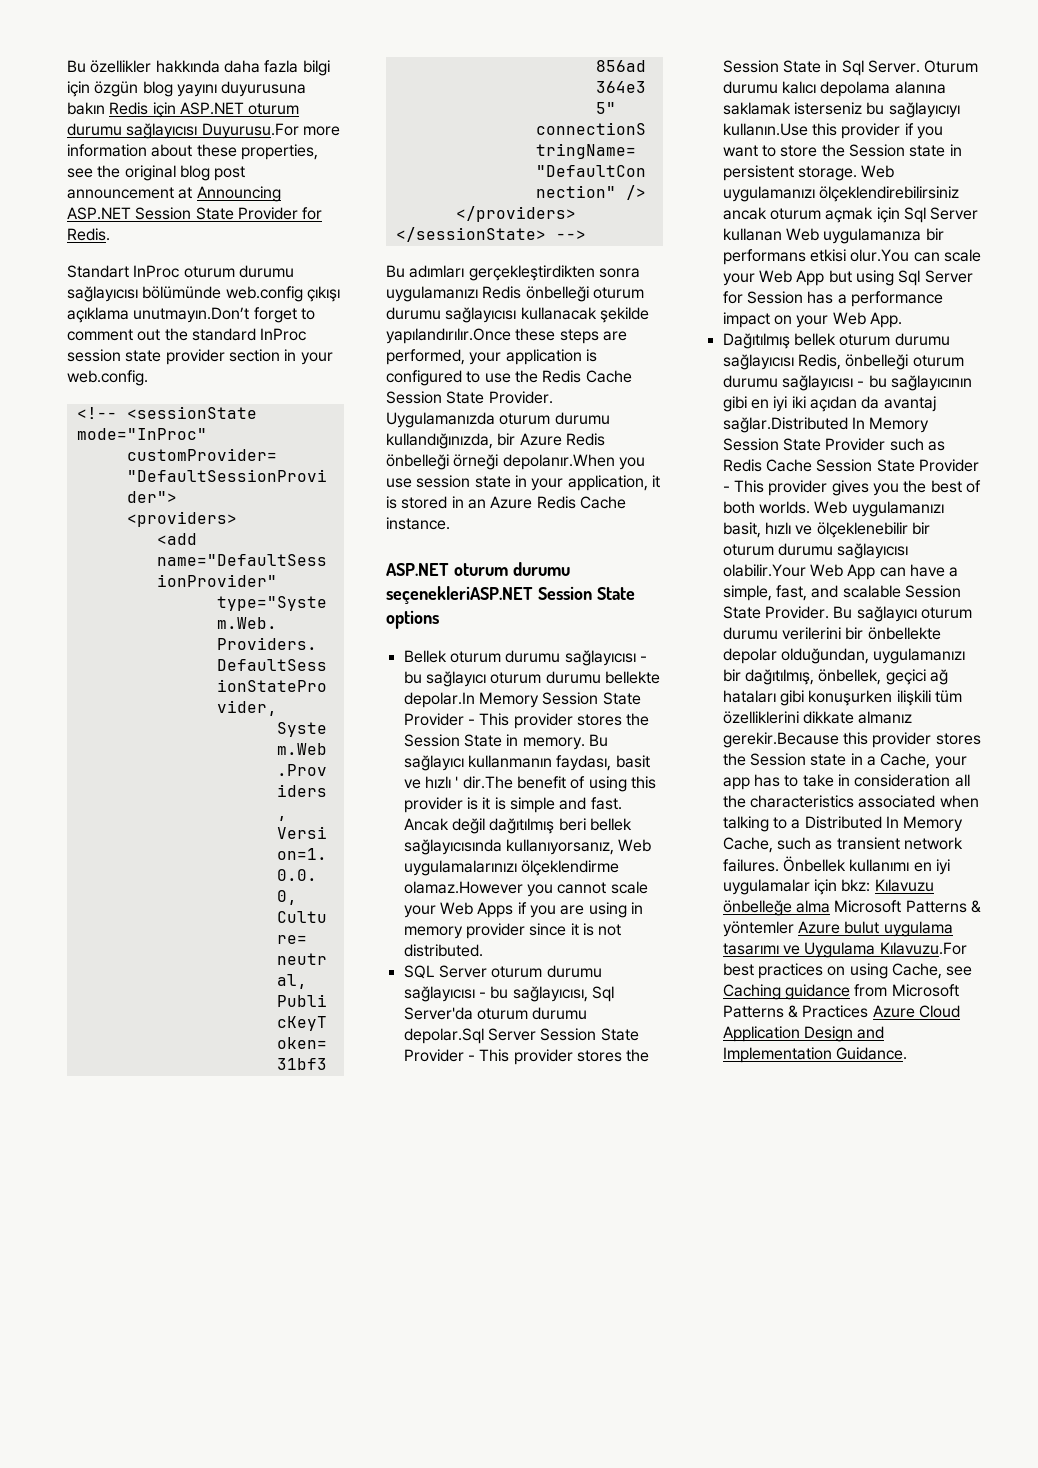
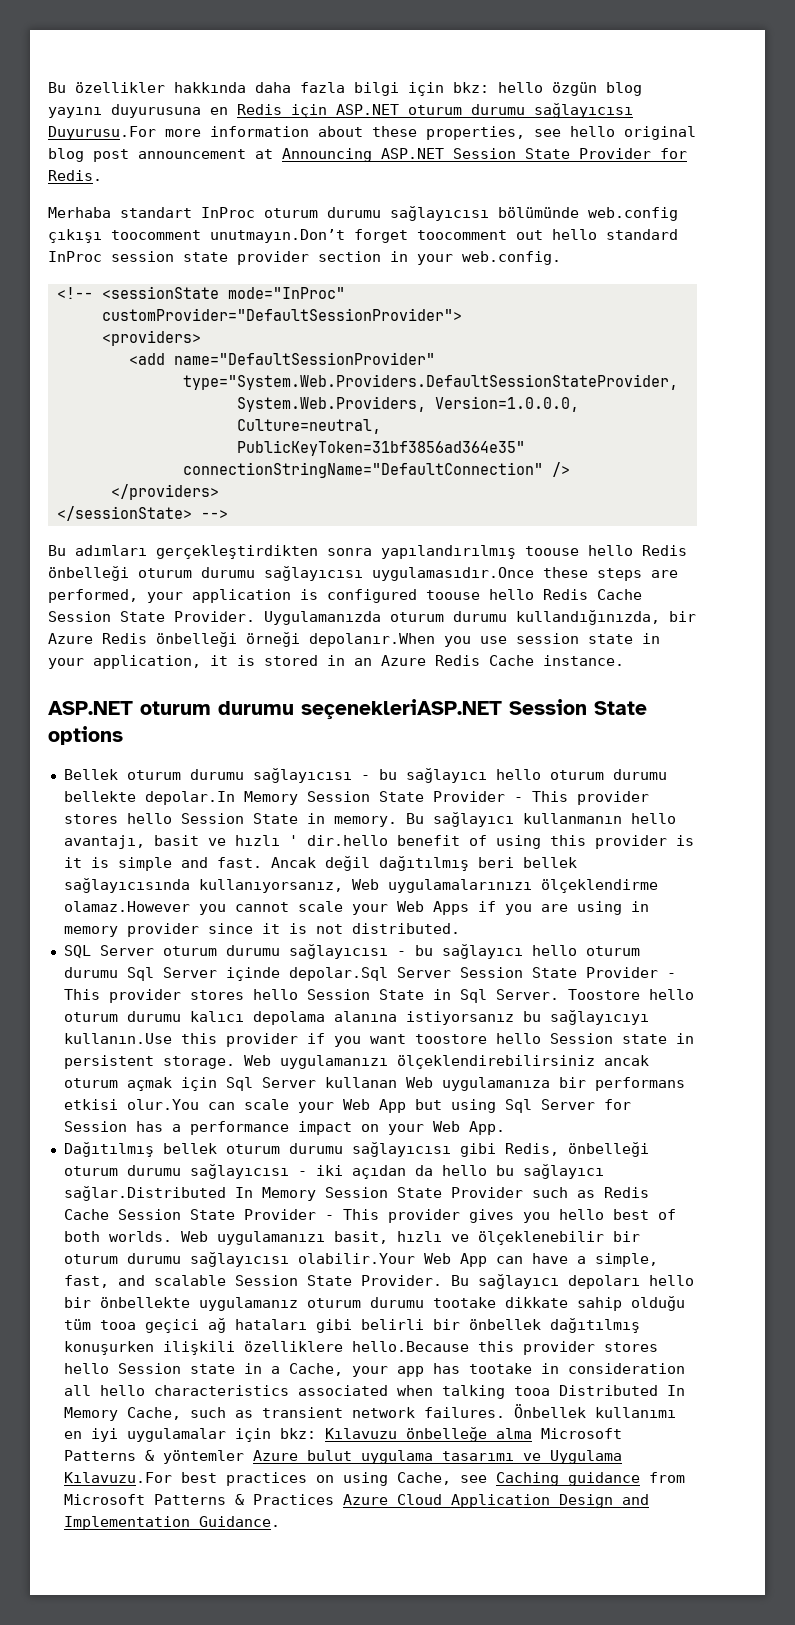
- Bu özellikler hakkında daha fazla bilgi için özgün blog yayını duyurusuna bakın Redis için ASP.NET oturum durumu sağlayıcısı Duyurusu.For more information about these properties, see the original blog post announcement at Announcing ASP.NET Session State Provider for Redis.
+ Bu özellikler hakkında daha fazla bilgi için bkz: hello özgün blog yayını duyurusuna en Redis için ASP.NET oturum durumu sağlayıcısı Duyurusu.For more information about these properties, see hello original blog post announcement at Announcing ASP.NET Session State Provider for Redis.
- Standart InProc oturum durumu sağlayıcısı bölümünde web.config çıkışı açıklama unutmayın.Don’t forget to comment out the standard InProc session state provider section in your web.config.
+ Merhaba standart InProc oturum durumu sağlayıcısı bölümünde web.config çıkışı toocomment unutmayın.Don’t forget toocomment out hello standard InProc session state provider section in your web.config.
- Bu adımları gerçekleştirdikten sonra uygulamanızı Redis önbelleği oturum durumu sağlayıcısı kullanacak şekilde yapılandırılır.Once these steps are performed, your application is configured to use the Redis Cache Session State Provider.
+ Bu adımları gerçekleştirdikten sonra yapılandırılmış toouse hello Redis önbelleği oturum durumu sağlayıcısı uygulamasıdır.Once these steps are performed, your application is configured toouse hello Redis Cache Session State Provider.
- Bellek oturum durumu sağlayıcısı - bu sağlayıcı oturum durumu bellekte depolar.In Memory Session State Provider - This provider stores the Session State in memory.
+ Bellek oturum durumu sağlayıcısı - bu sağlayıcı hello oturum durumu bellekte depolar.In Memory Session State Provider - This provider stores hello Session State in memory.
- Bu sağlayıcı kullanmanın faydası, basit ve hızlı ' dir.The benefit of using this provider is it is simple and fast.
+ Bu sağlayıcı kullanmanın hello avantajı, basit ve hızlı ' dir.hello benefit of using this provider is it is simple and fast.
- SQL Server oturum durumu sağlayıcısı - bu sağlayıcısı, Sql Server'da oturum durumu depolar.Sql Server Session State Provider - This provider stores the Session State in Sql Server.
+ SQL Server oturum durumu sağlayıcısı - bu sağlayıcı hello oturum durumu Sql Server içinde depolar.Sql Server Session State Provider - This provider stores hello Session State in Sql Server.
- Oturum durumu kalıcı depolama alanına saklamak isterseniz bu sağlayıcıyı kullanın.Use this provider if you want to store the Session state in persistent storage.
+ Toostore hello oturum durumu kalıcı depolama alanına istiyorsanız bu sağlayıcıyı kullanın.Use this provider if you want toostore hello Session state in persistent storage.
- Dağıtılmış bellek oturum durumu sağlayıcısı Redis, önbelleği oturum durumu sağlayıcısı - bu sağlayıcının gibi en iyi iki açıdan da avantaj sağlar.Distributed In Memory Session State Provider such as Redis Cache Session State Provider - This provider gives you the best of both worlds.
+ Dağıtılmış bellek oturum durumu sağlayıcısı gibi Redis, önbelleği oturum durumu sağlayıcısı - iki açıdan da hello bu sağlayıcı sağlar.Distributed In Memory Session State Provider such as Redis Cache Session State Provider - This provider gives you hello best of both worlds.
- Bu sağlayıcı oturum durumu verilerini bir önbellekte depolar olduğundan, uygulamanızı bir dağıtılmış, önbellek, geçici ağ hataları gibi konuşurken ilişkili tüm özelliklerini dikkate almanız gerekir.Because this provider stores the Session state in a Cache, your app has to take in consideration all the characteristics associated when talking to a Distributed In Memory Cache, such as transient network failures.
+ Bu sağlayıcı depoları hello bir önbellekte uygulamanız oturum durumu tootake dikkate sahip olduğu tüm tooa geçici ağ hataları gibi belirli bir önbellek dağıtılmış konuşurken ilişkili özelliklere hello.Because this provider stores hello Session state in a Cache, your app has tootake in consideration all hello characteristics associated when talking tooa Distributed In Memory Cache, such as transient network failures.

